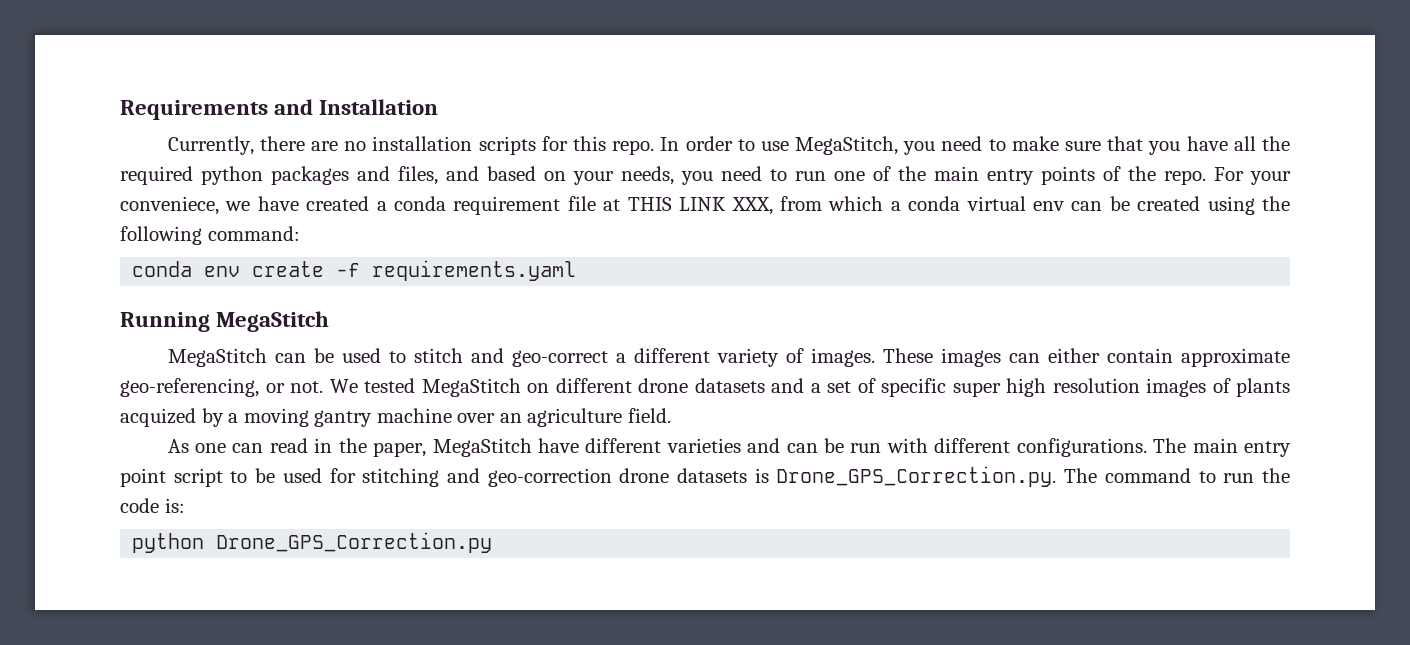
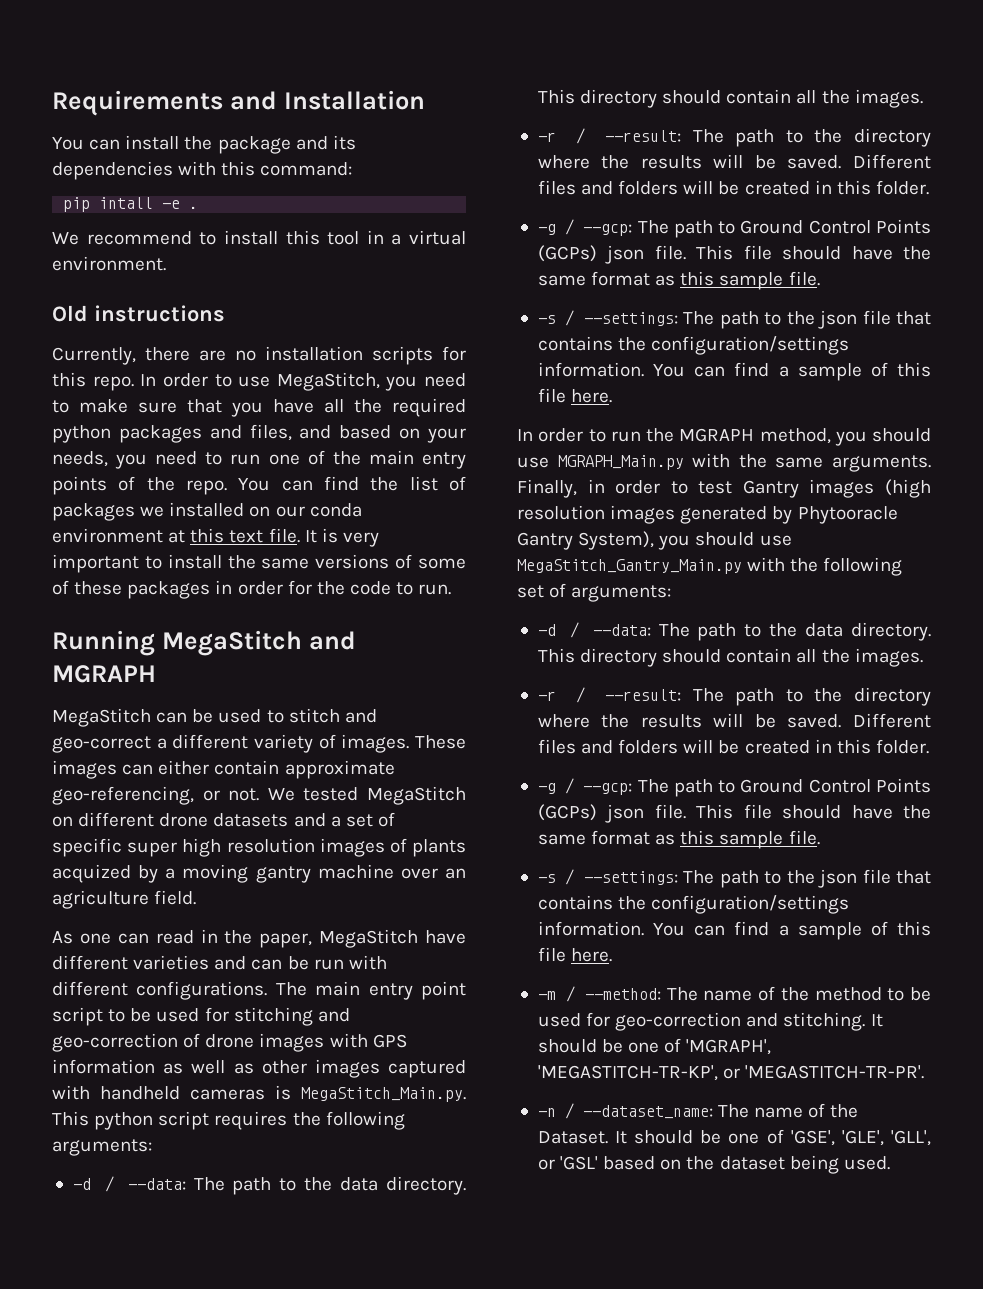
+ You can install the package and its dependencies with this command:
+ pip intall -e .
+ We recommend to install this tool in a virtual environment.
+ Old instructions
- For your conveniece, we have created a conda requirement file at THIS LINK XXX, from which a conda virtual env can be created using the following command:
- conda env create -f requirements.yaml
+ You can find the list of packages we installed on our conda environment at this text file. It is very important to install the same versions of some of these packages in order for the code to run.
- Running MegaStitch
+ Running MegaStitch and MGRAPH
- The main entry point script to be used for stitching and geo-correction drone datasets is Drone_GPS_Correction.py. The command to run the code is:
- python Drone_GPS_Correction.py
+ The main entry point script to be used for stitching and geo-correction of drone images with GPS information as well as other images captured with handheld cameras is MegaStitch_Main.py. This python script requires the following arguments:
+ -d / --data: The path to the data directory. This directory should contain all the images.
+ -r / --result: The path to the directory where the results will be saved. Different files and folders will be created in this folder.
+ -g / --gcp: The path to Ground Control Points (GCPs) json file. This file should have the same format as this sample file.
+ -s / --settings: The path to the json file that contains the configuration/settings information. You can find a sample of this file here.
+ In order to run the MGRAPH method, you should use MGRAPH_Main.py with the same arguments. Finally, in order to test Gantry images (high resolution images generated by Phytooracle Gantry System), you should use MegaStitch_Gantry_Main.py with the following set of arguments:
+ -d / --data: The path to the data directory. This directory should contain all the images.
+ -r / --result: The path to the directory where the results will be saved. Different files and folders will be created in this folder.
+ -g / --gcp: The path to Ground Control Points (GCPs) json file. This file should have the same format as this sample file.
+ -s / --settings: The path to the json file that contains the configuration/settings information. You can find a sample of this file here.
+ -m / --method: The name of the method to be used for geo-correction and stitching. It should be one of 'MGRAPH', 'MEGASTITCH-TR-KP', or 'MEGASTITCH-TR-PR'.
+ -n / --dataset_name: The name of the Dataset. It should be one of 'GSE', 'GLE', 'GLL', or 'GSL' based on the dataset being used.

